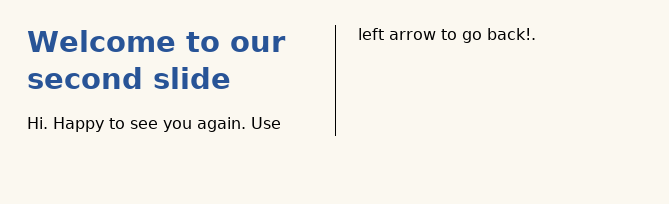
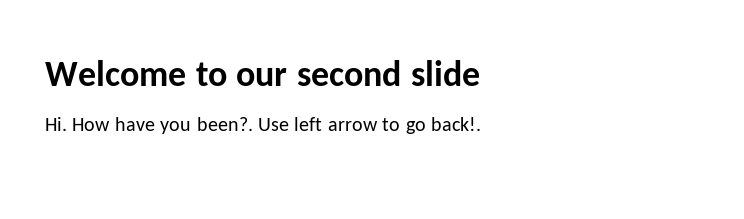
- Hi. Happy to see you again.
+ Hi. How have you been?.

